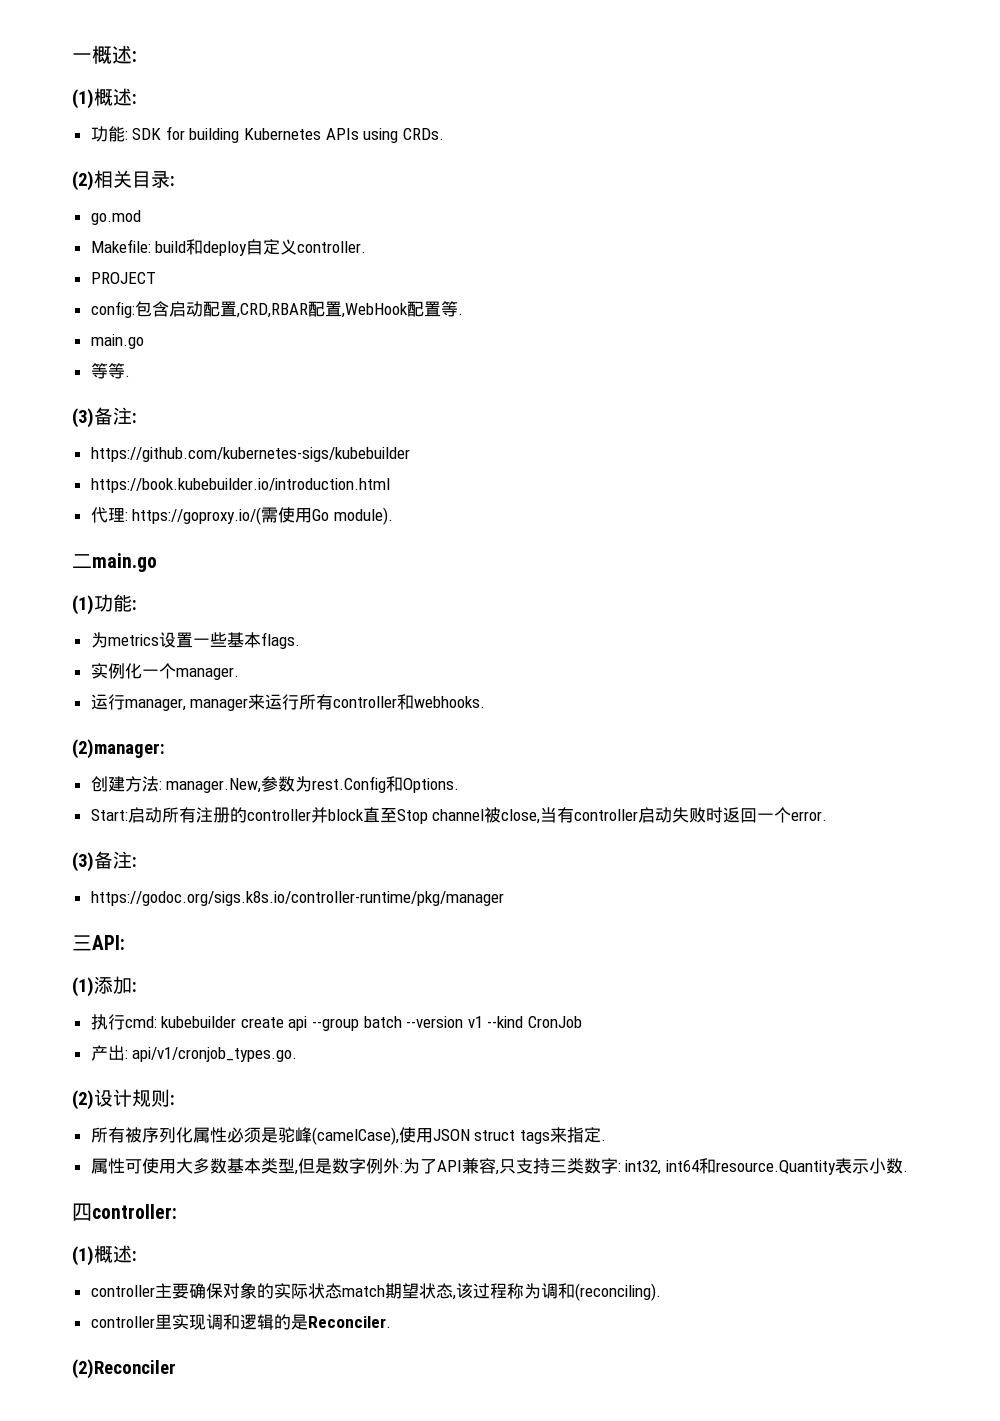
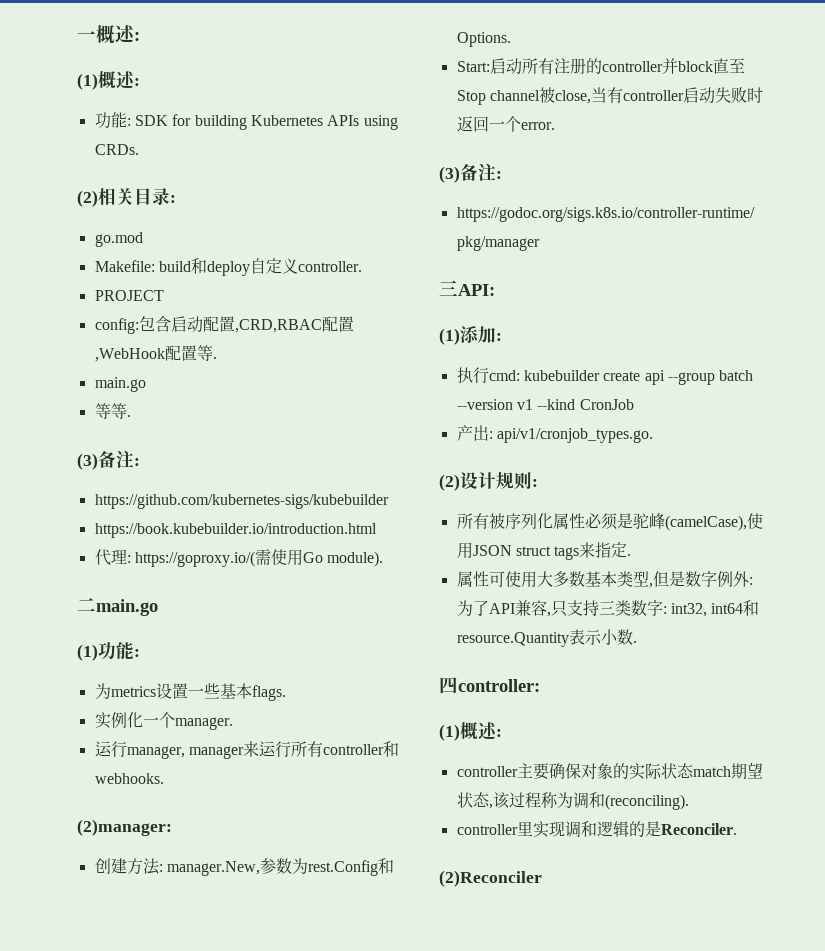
- config:包含启动配置,CRD,RBAR配置,WebHook配置等.
+ config:包含启动配置,CRD,RBAC配置,WebHook配置等.

